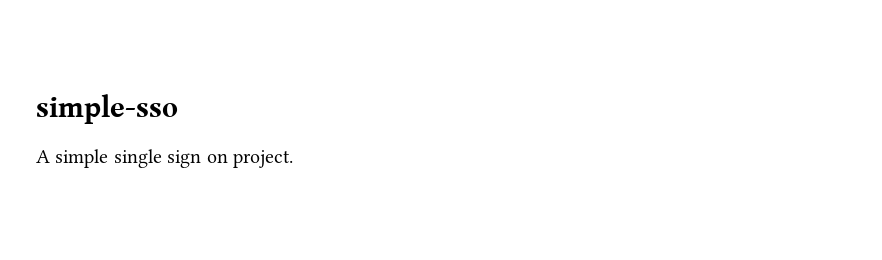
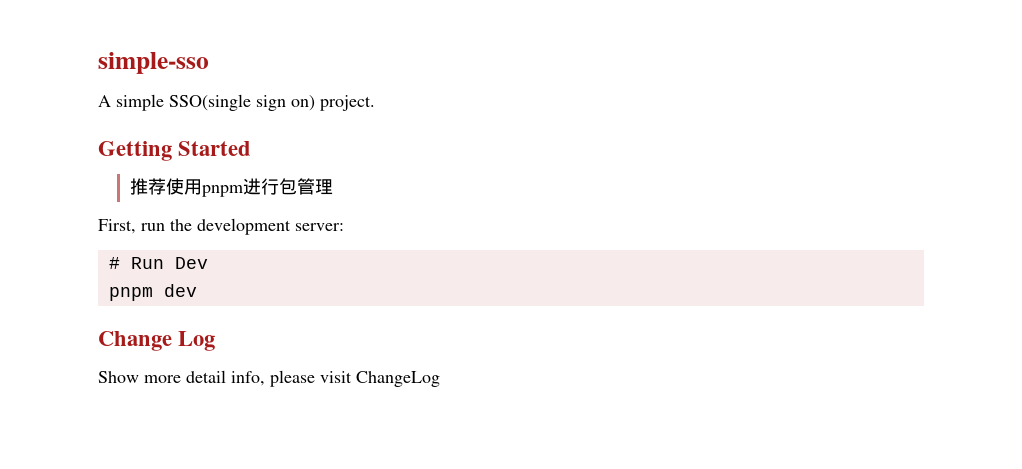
- A simple single sign on project.
+ A simple SSO(single sign on) project.
+ Getting Started
+ 推荐使用pnpm进行包管理
+ First, run the development server:
+ # Run Dev
+ pnpm dev
+ Change Log
+ Show more detail info, please visit ChangeLog

